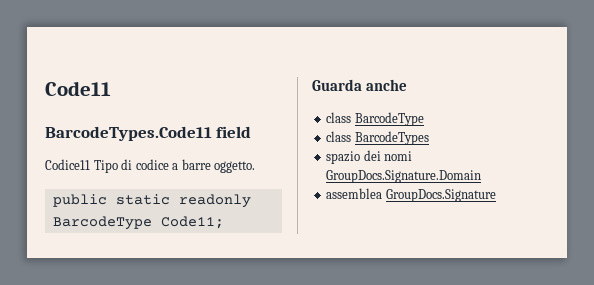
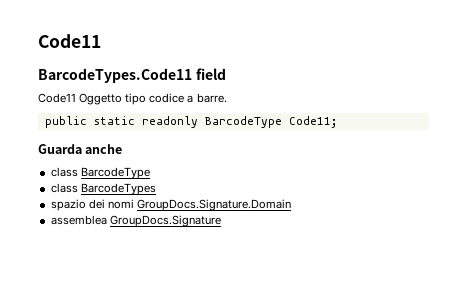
- Codice11 Tipo di codice a barre oggetto.
+ Code11 Oggetto tipo codice a barre.

